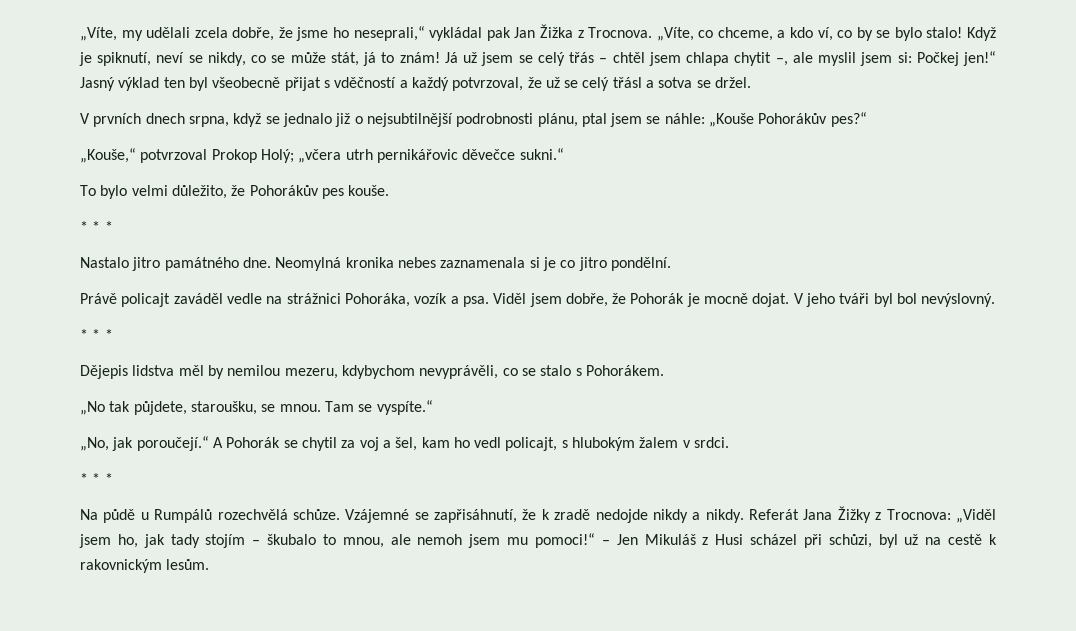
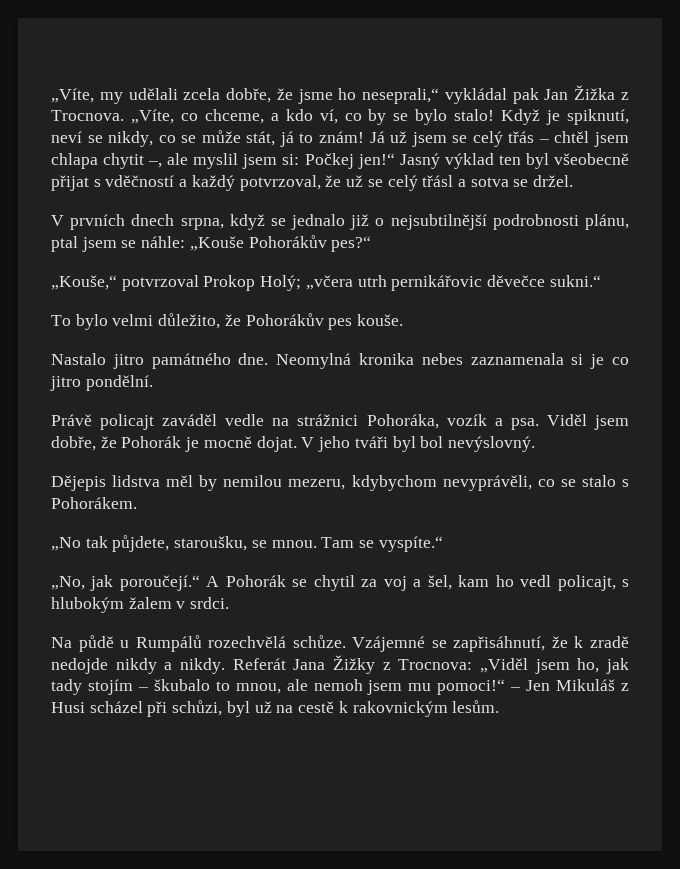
  To bylo velmi důležito, že Pohorákův pes kouše.
- * * *
  V jeho tváři byl bol nevýslovný.
- * * *
  „No, jak poroučejí.“ A Pohorák se chytil za voj a šel, kam ho vedl policajt, s hlubokým žalem v srdci.
- * * *

